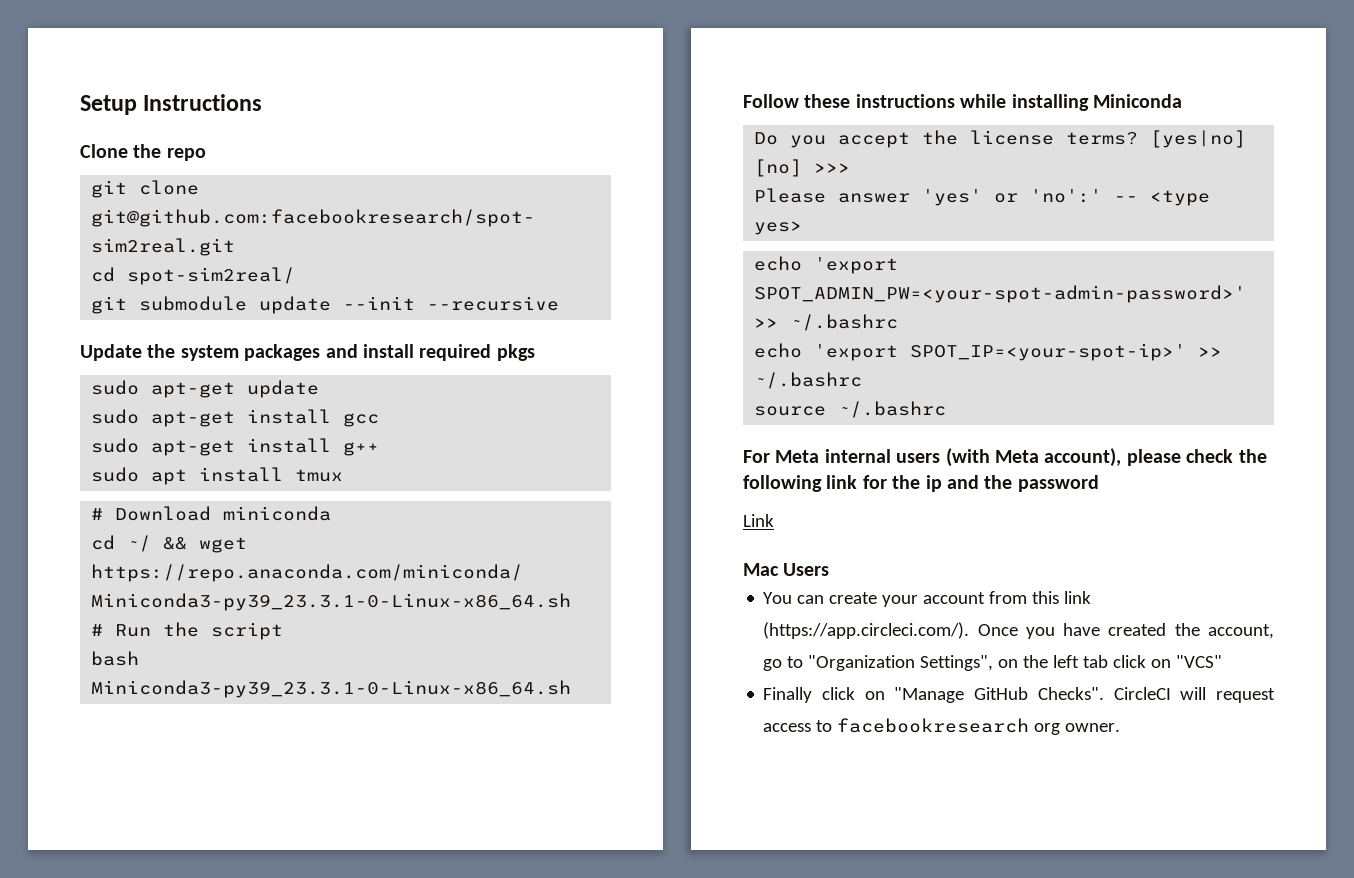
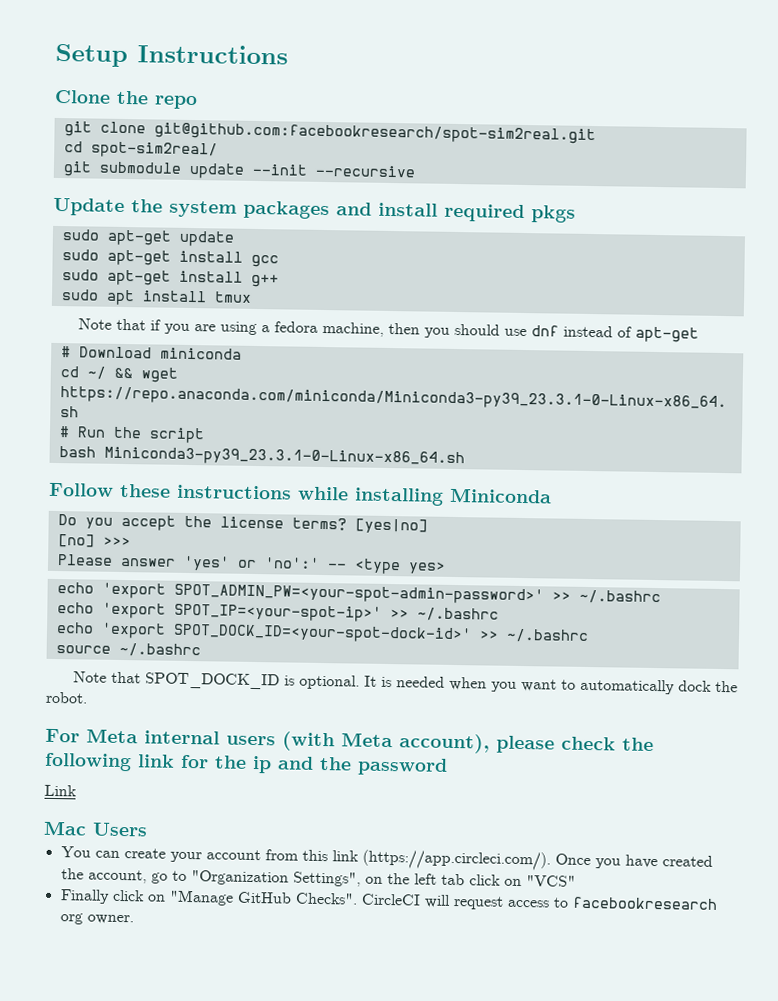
+ Note that if you are using a fedora machine, then you should use dnf instead of apt-get
+ echo 'export SPOT_DOCK_ID=<your-spot-dock-id>' >> ~/.bashrc
  source ~/.bashrc
+ Note that SPOT_DOCK_ID is optional. It is needed when you want to automatically dock the robot.

